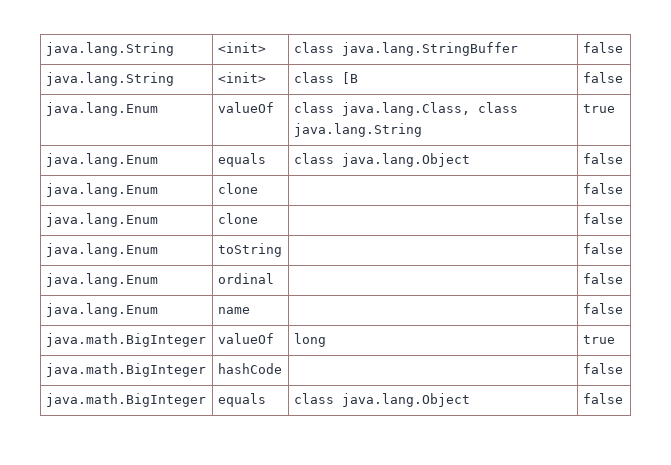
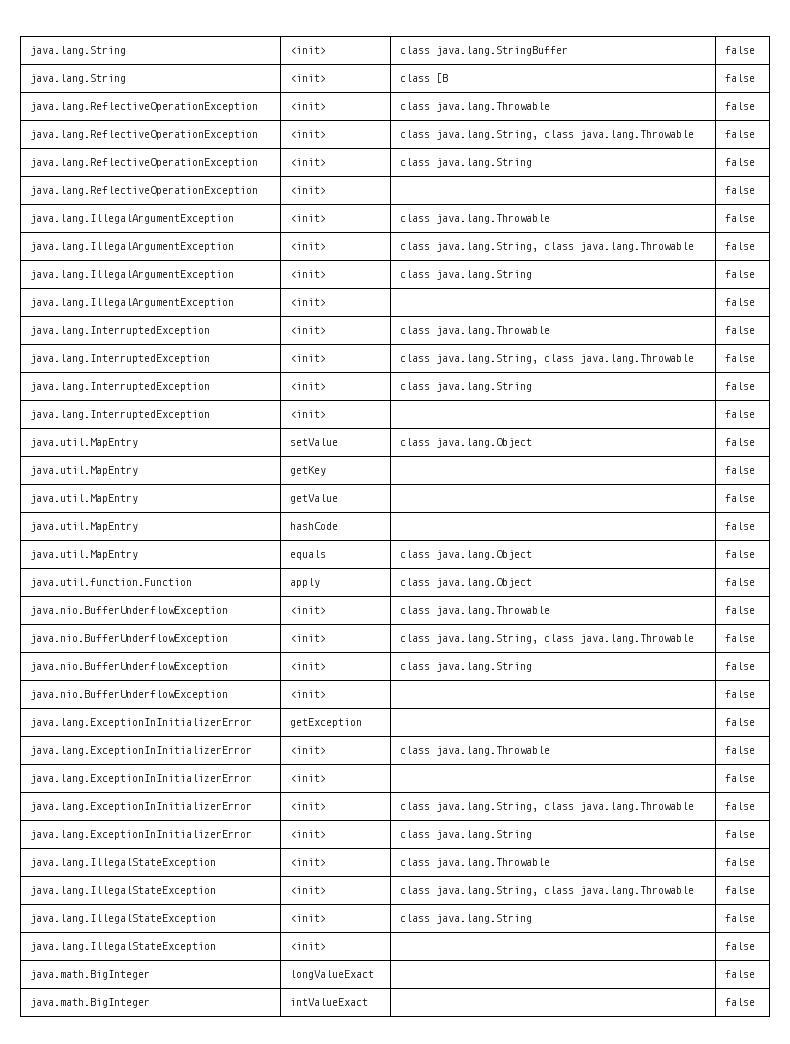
- java.lang.Enum | valueOf | class java.lang.Class, class java.lang.String | true
- java.lang.Enum | equals | class java.lang.Object | false
- java.lang.Enum | clone | | false
- java.lang.Enum | clone | | false
- java.lang.Enum | toString | | false
- java.lang.Enum | ordinal | | false
- java.lang.Enum | name | | false
- java.math.BigInteger | valueOf | long | true
- java.math.BigInteger | hashCode | | false
- java.math.BigInteger | equals | class java.lang.Object | false
+ java.lang.ReflectiveOperationException | <init> | class java.lang.Throwable | false
+ java.lang.ReflectiveOperationException | <init> | class java.lang.String, class java.lang.Throwable | false
+ java.lang.ReflectiveOperationException | <init> | class java.lang.String | false
+ java.lang.ReflectiveOperationException | <init> | | false
+ java.lang.IllegalArgumentException | <init> | class java.lang.Throwable | false
+ java.lang.IllegalArgumentException | <init> | class java.lang.String, class java.lang.Throwable | false
+ java.lang.IllegalArgumentException | <init> | class java.lang.String | false
+ java.lang.IllegalArgumentException | <init> | | false
+ java.lang.InterruptedException | <init> | class java.lang.Throwable | false
+ java.lang.InterruptedException | <init> | class java.lang.String, class java.lang.Throwable | false
+ java.lang.InterruptedException | <init> | class java.lang.String | false
+ java.lang.InterruptedException | <init> | | false
+ java.util.MapEntry | setValue | class java.lang.Object | false
+ java.util.MapEntry | getKey | | false
+ java.util.MapEntry | getValue | | false
+ java.util.MapEntry | hashCode | | false
+ java.util.MapEntry | equals | class java.lang.Object | false
+ java.util.function.Function | apply | class java.lang.Object | false
+ java.nio.BufferUnderflowException | <init> | class java.lang.Throwable | false
+ java.nio.BufferUnderflowException | <init> | class java.lang.String, class java.lang.Throwable | false
+ java.nio.BufferUnderflowException | <init> | class java.lang.String | false
+ java.nio.BufferUnderflowException | <init> | | false
+ java.lang.ExceptionInInitializerError | getException | | false
+ java.lang.ExceptionInInitializerError | <init> | class java.lang.Throwable | false
+ java.lang.ExceptionInInitializerError | <init> | | false
+ java.lang.ExceptionInInitializerError | <init> | class java.lang.String, class java.lang.Throwable | false
+ java.lang.ExceptionInInitializerError | <init> | class java.lang.String | false
+ java.lang.IllegalStateException | <init> | class java.lang.Throwable | false
+ java.lang.IllegalStateException | <init> | class java.lang.String, class java.lang.Throwable | false
+ java.lang.IllegalStateException | <init> | class java.lang.String | false
+ java.lang.IllegalStateException | <init> | | false
+ java.math.BigInteger | longValueExact | | false
+ java.math.BigInteger | intValueExact | | false

